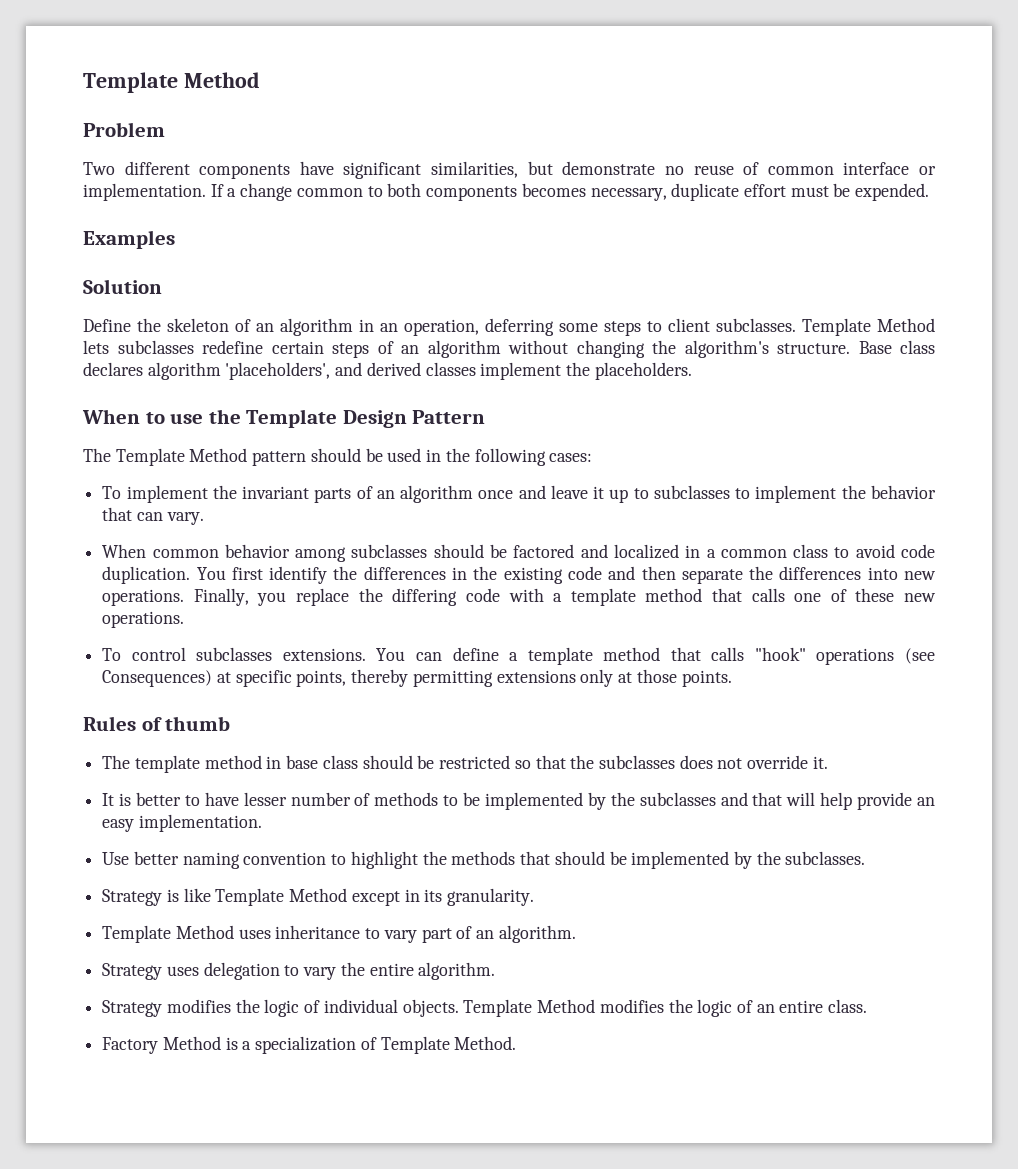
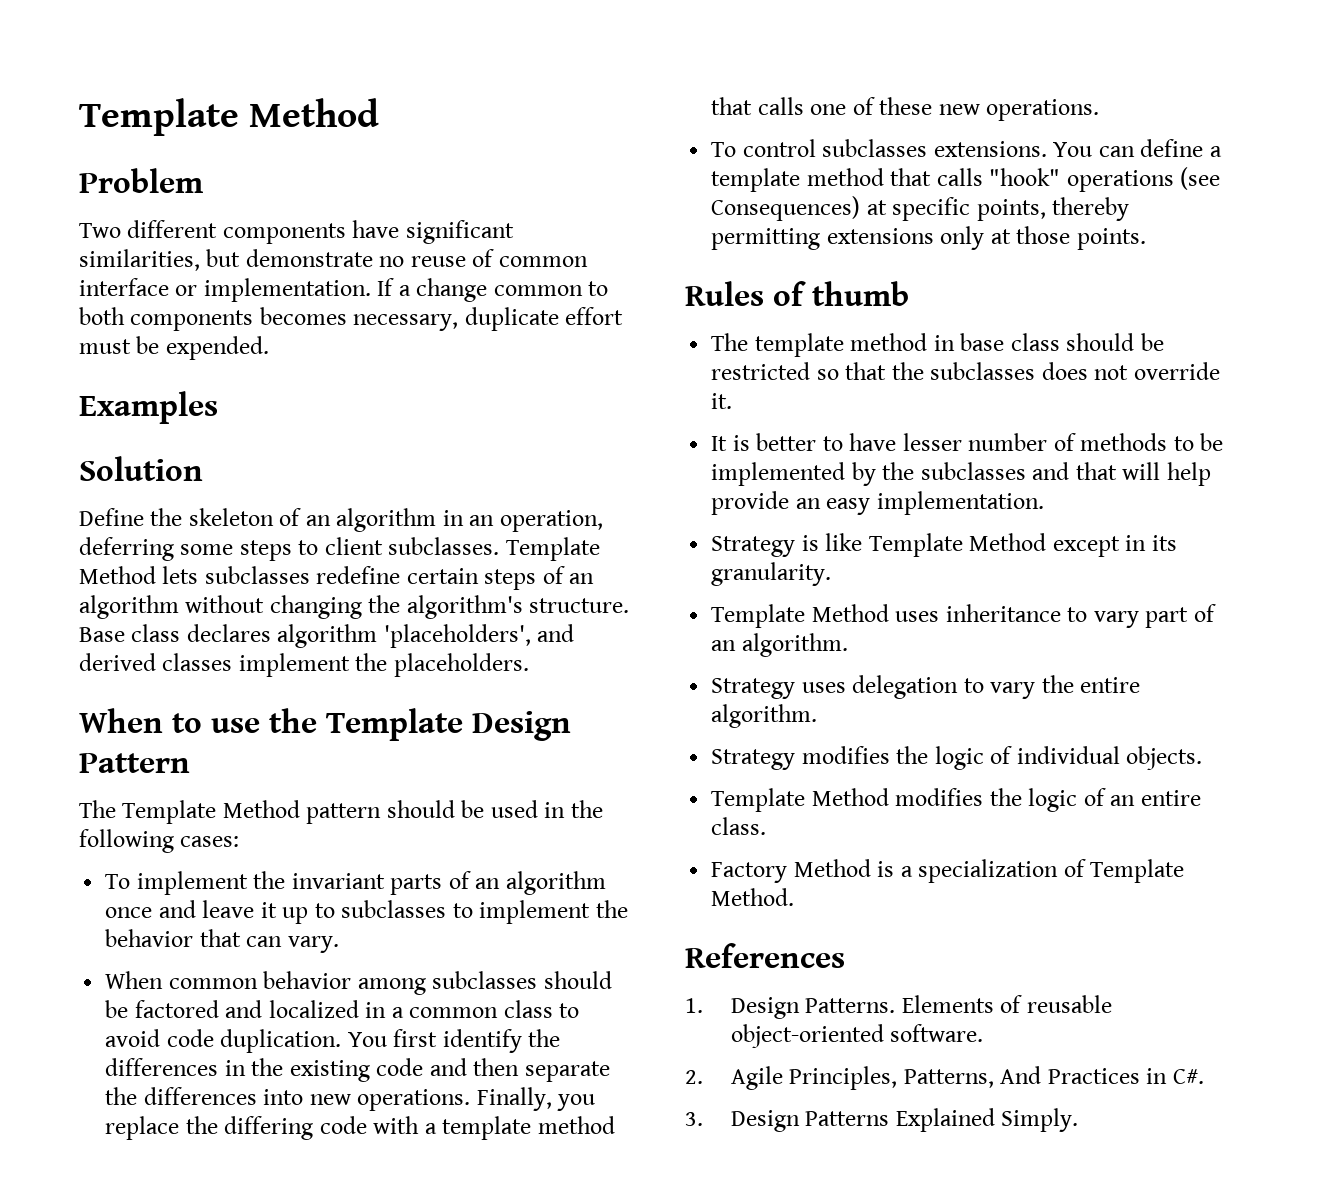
- Use better naming convention to highlight the methods that should be implemented by the subclasses.
- Strategy modifies the logic of individual objects. Template Method modifies the logic of an entire class.
+ Strategy modifies the logic of individual objects.
+ Template Method modifies the logic of an entire class.
+ References
+ 1. Design Patterns. Elements of reusable object-oriented software.
+ 2. Agile Principles, Patterns, And Practices in C#.
+ 3. Design Patterns Explained Simply.

